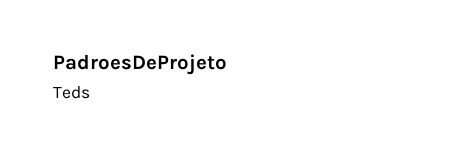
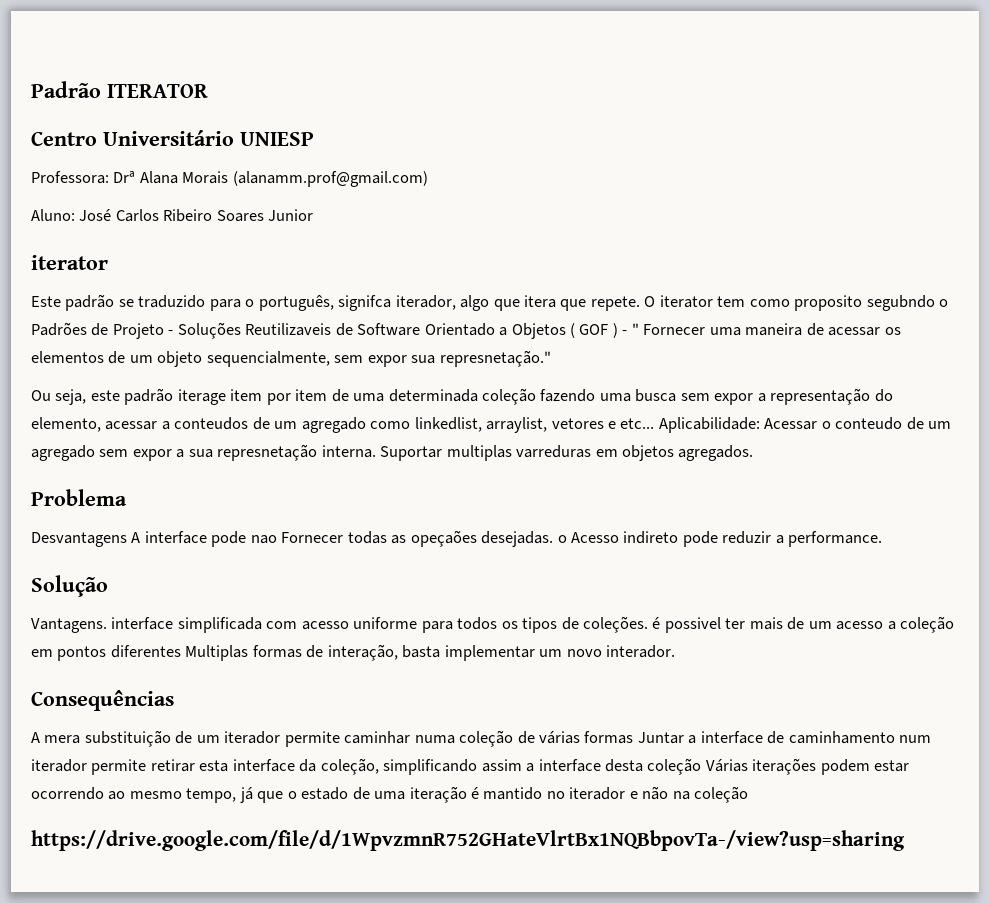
- PadroesDeProjeto
- Teds
+ Padrão ITERATOR
+ Centro Universitário UNIESP
+ Professora: Drª Alana Morais (alanamm.prof@gmail.com)
+ Aluno: José Carlos Ribeiro Soares Junior
+ iterator
+ Este padrão se traduzido para o português, signifca iterador, algo que itera que repete. O iterator tem como proposito segubndo o Padrões de Projeto - Soluções Reutilizaveis de Software Orientado a Objetos ( GOF ) - " Fornecer uma maneira de acessar os elementos de um objeto sequencialmente, sem expor sua represnetação."
+ Ou seja, este padrão iterage item por item de uma determinada coleção fazendo uma busca sem expor a representação do elemento, acessar a conteudos de um agregado como linkedlist, arraylist, vetores e etc... Aplicabilidade: Acessar o conteudo de um agregado sem expor a sua represnetação interna. Suportar multiplas varreduras em objetos agregados.
+ Problema
+ Desvantagens A interface pode nao Fornecer todas as opeçaões desejadas. o Acesso indireto pode reduzir a performance.
+ Solução
+ Vantagens. interface simplificada com acesso uniforme para todos os tipos de coleções. é possivel ter mais de um acesso a coleção em pontos diferentes Multiplas formas de interação, basta implementar um novo interador.
+ Consequências
+ A mera substituição de um iterador permite caminhar numa coleção de várias formas Juntar a interface de caminhamento num iterador permite retirar esta interface da coleção, simplificando assim a interface desta coleção Várias iterações podem estar ocorrendo ao mesmo tempo, já que o estado de uma iteração é mantido no iterador e não na coleção
+ https://drive.google.com/file/d/1WpvzmnR752GHateVlrtBx1NQBbpovTa-/view?usp=sharing

